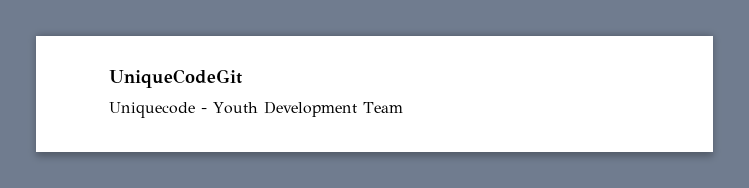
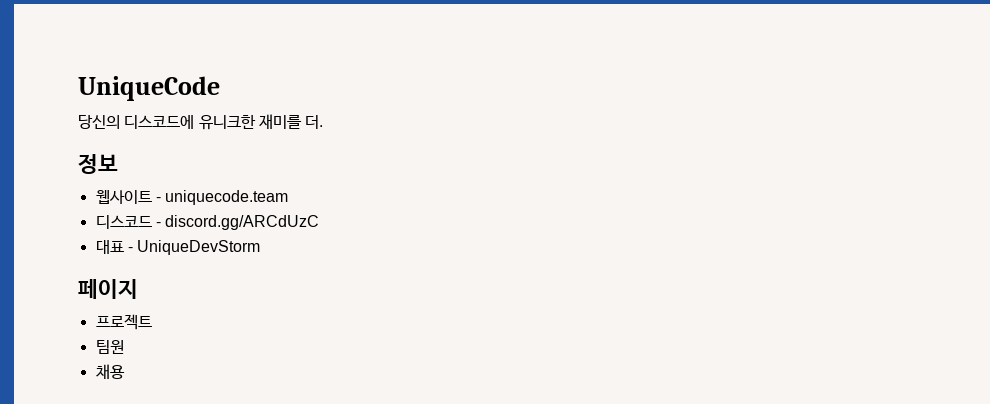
- UniqueCodeGit
- Uniquecode - Youth Development Team
+ UniqueCode
+ 당신의 디스코드에 유니크한 재미를 더.
+ 정보
+ 웹사이트 - uniquecode.team
+ 디스코드 - discord.gg/ARCdUzC
+ 대표 - UniqueDevStorm
+ 페이지
+ 프로젝트
+ 팀원
+ 채용

